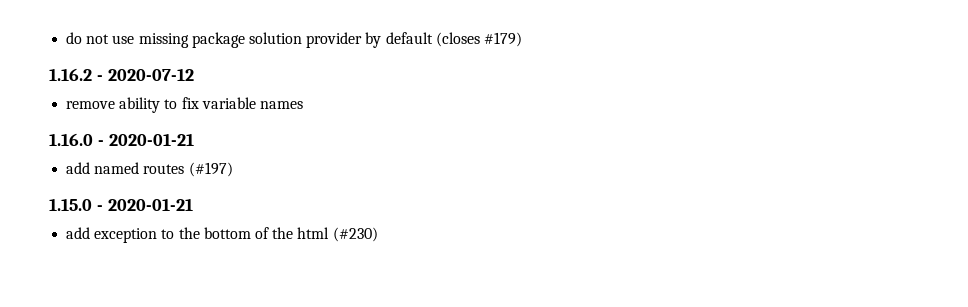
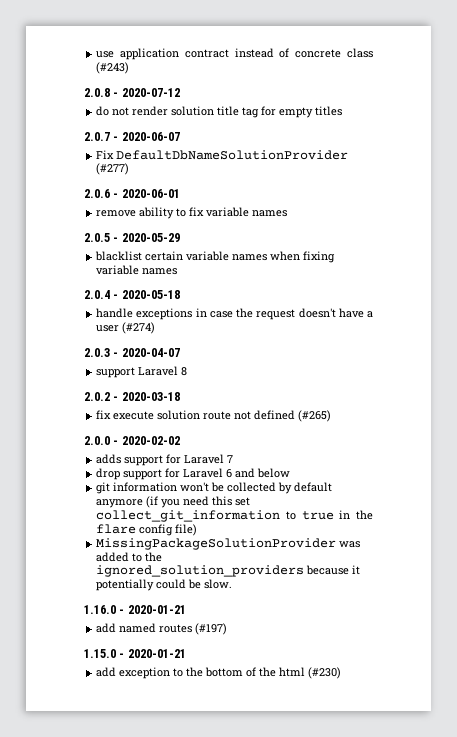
- do not use missing package solution provider by default (closes #179)
- 1.16.2 - 2020-07-12
+ use application contract instead of concrete class (#243)
+ 2.0.8 - 2020-07-12
+ do not render solution title tag for empty titles
+ 2.0.7 - 2020-06-07
+ Fix DefaultDbNameSolutionProvider (#277)
+ 2.0.6 - 2020-06-01
+ 2.0.5 - 2020-05-29
+ blacklist certain variable names when fixing variable names
+ 2.0.4 - 2020-05-18
+ handle exceptions in case the request doesn't have a user (#274)
+ 2.0.3 - 2020-04-07
+ support Laravel 8
+ 2.0.2 - 2020-03-18
+ fix execute solution route not defined (#265)
+ 2.0.0 - 2020-02-02
+ adds support for Laravel 7
+ drop support for Laravel 6 and below
+ git information won't be collected by default anymore (if you need this set collect_git_information to true in the flare config file)
+ MissingPackageSolutionProvider was added to the ignored_solution_providers because it potentially could be slow.

